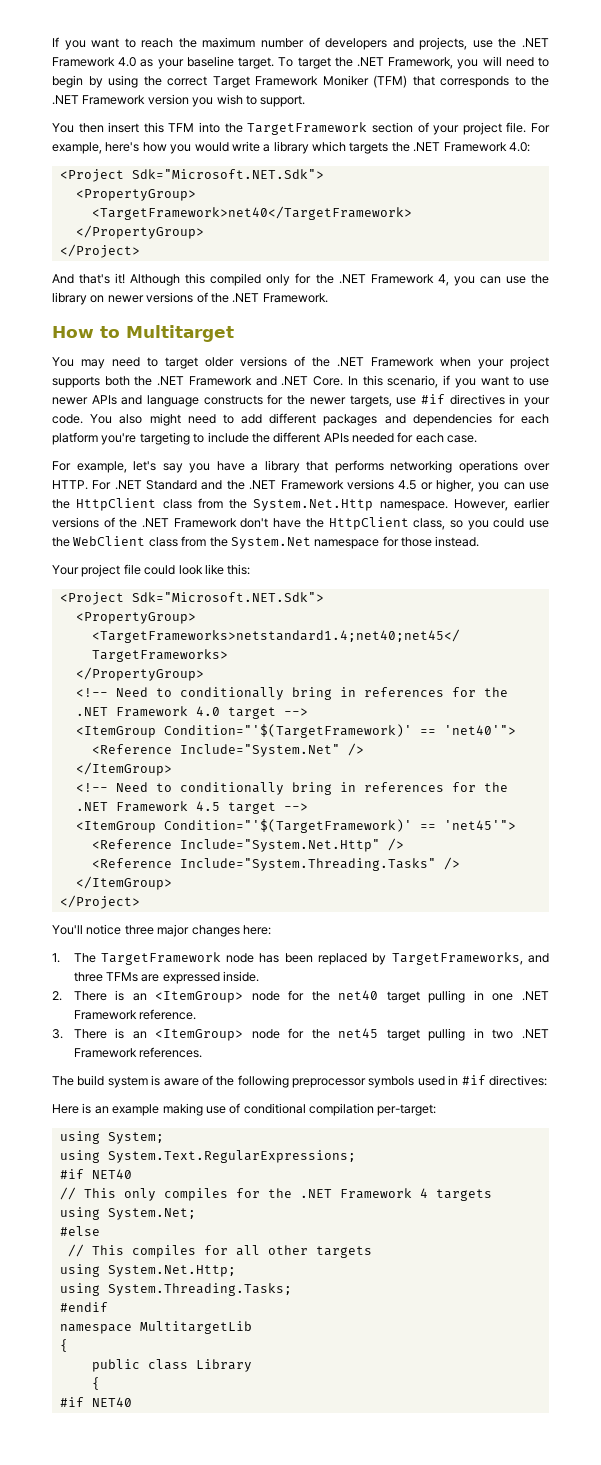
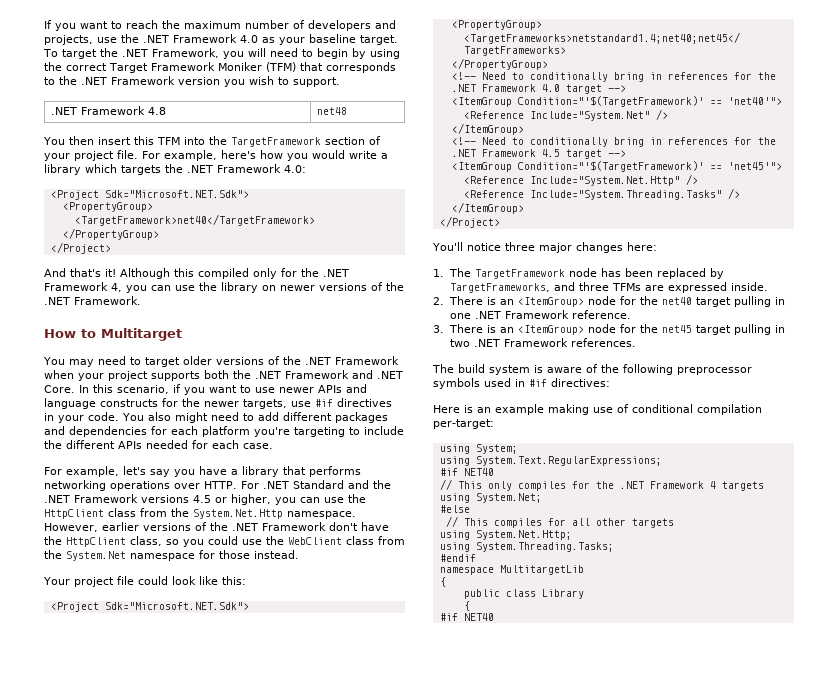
+ .NET Framework 4.8 | net48

